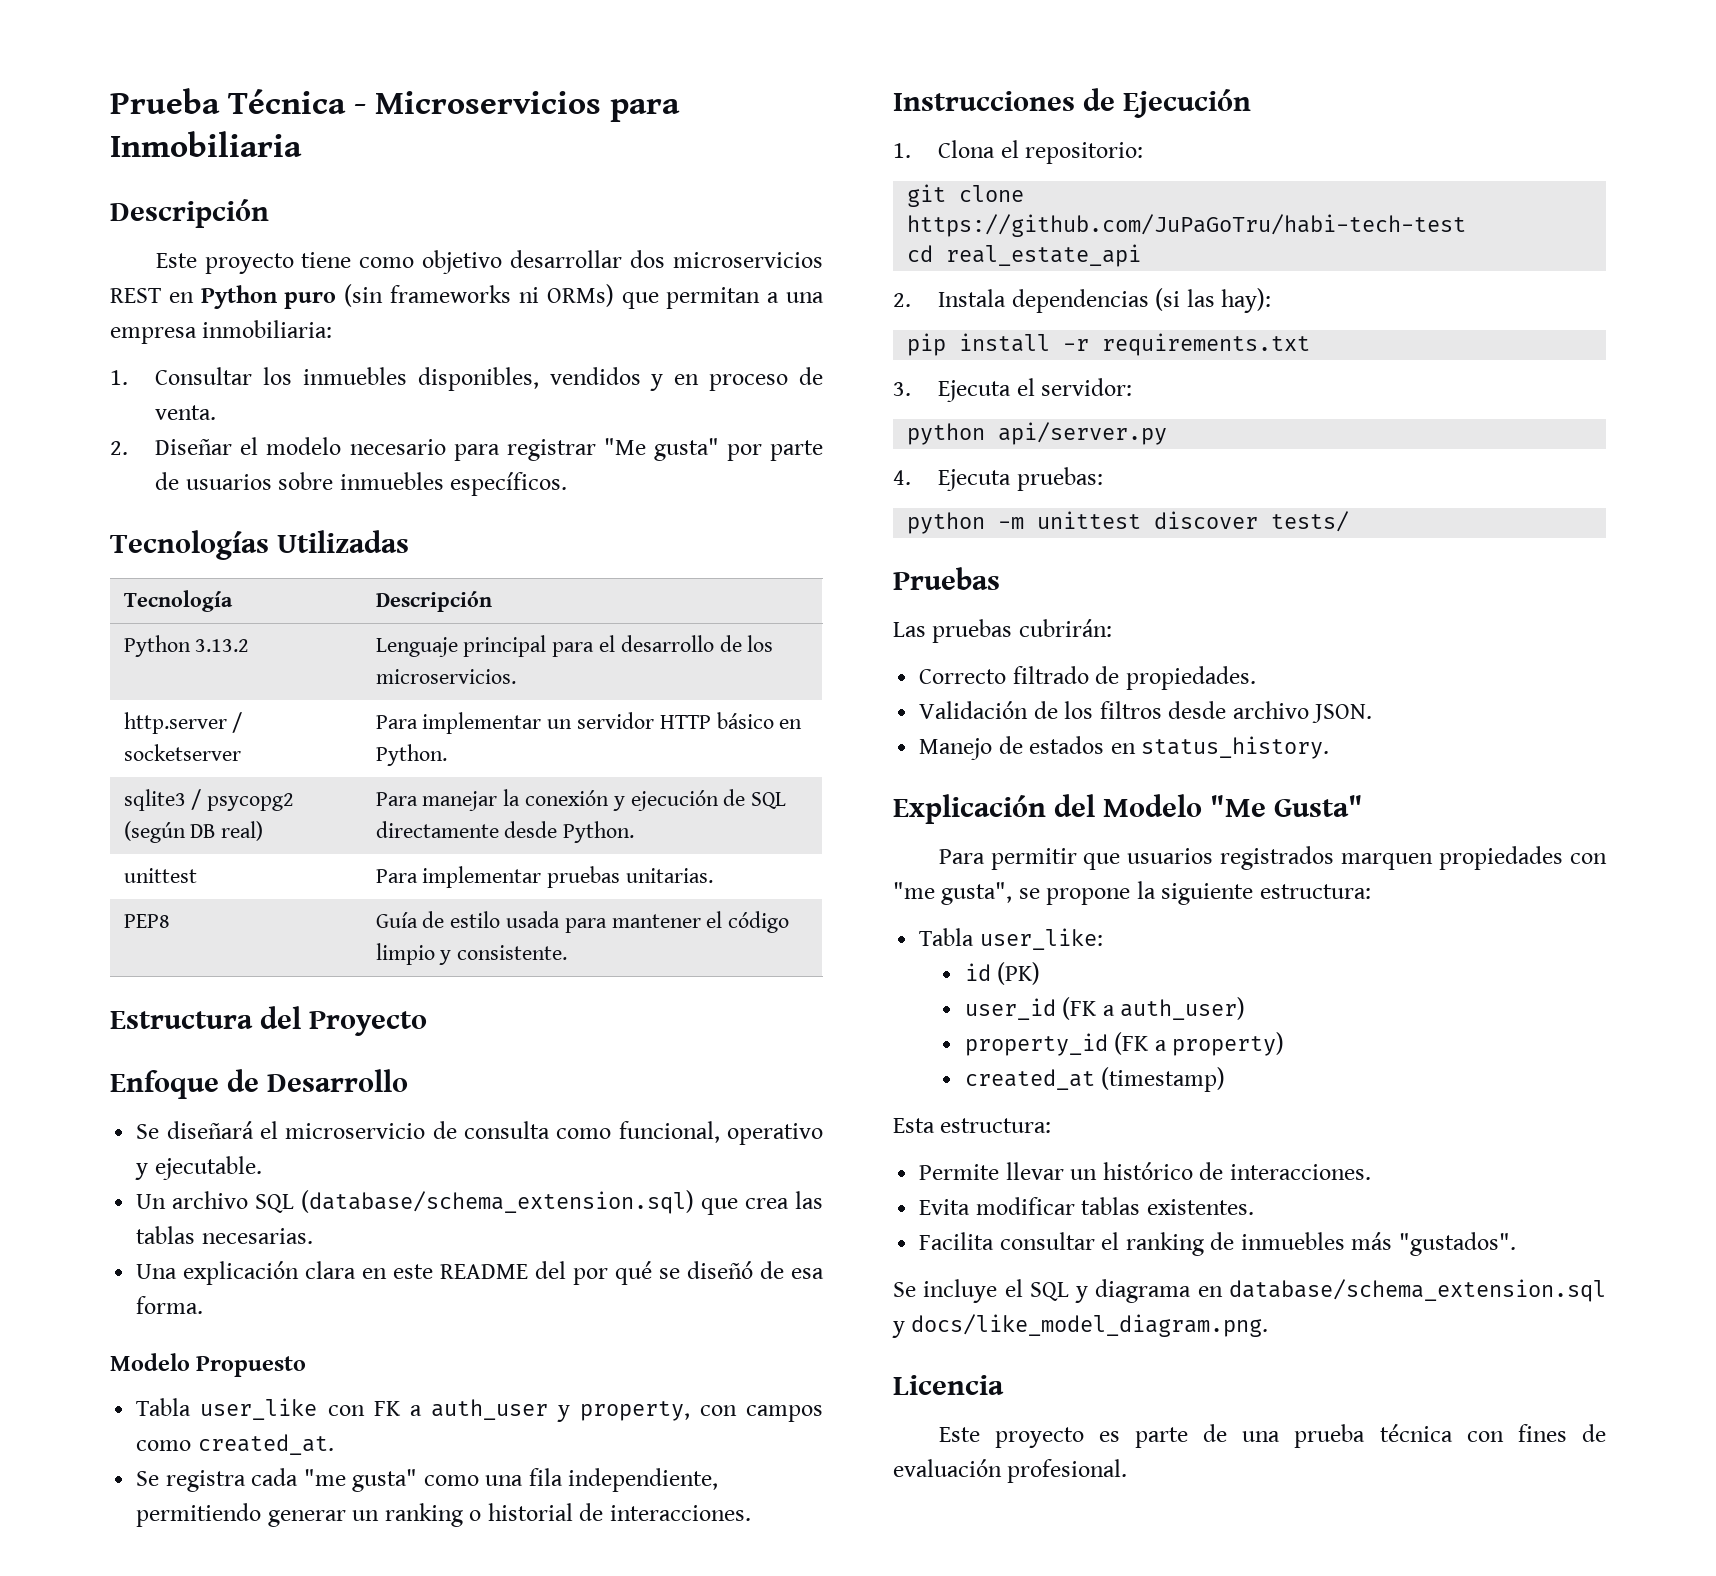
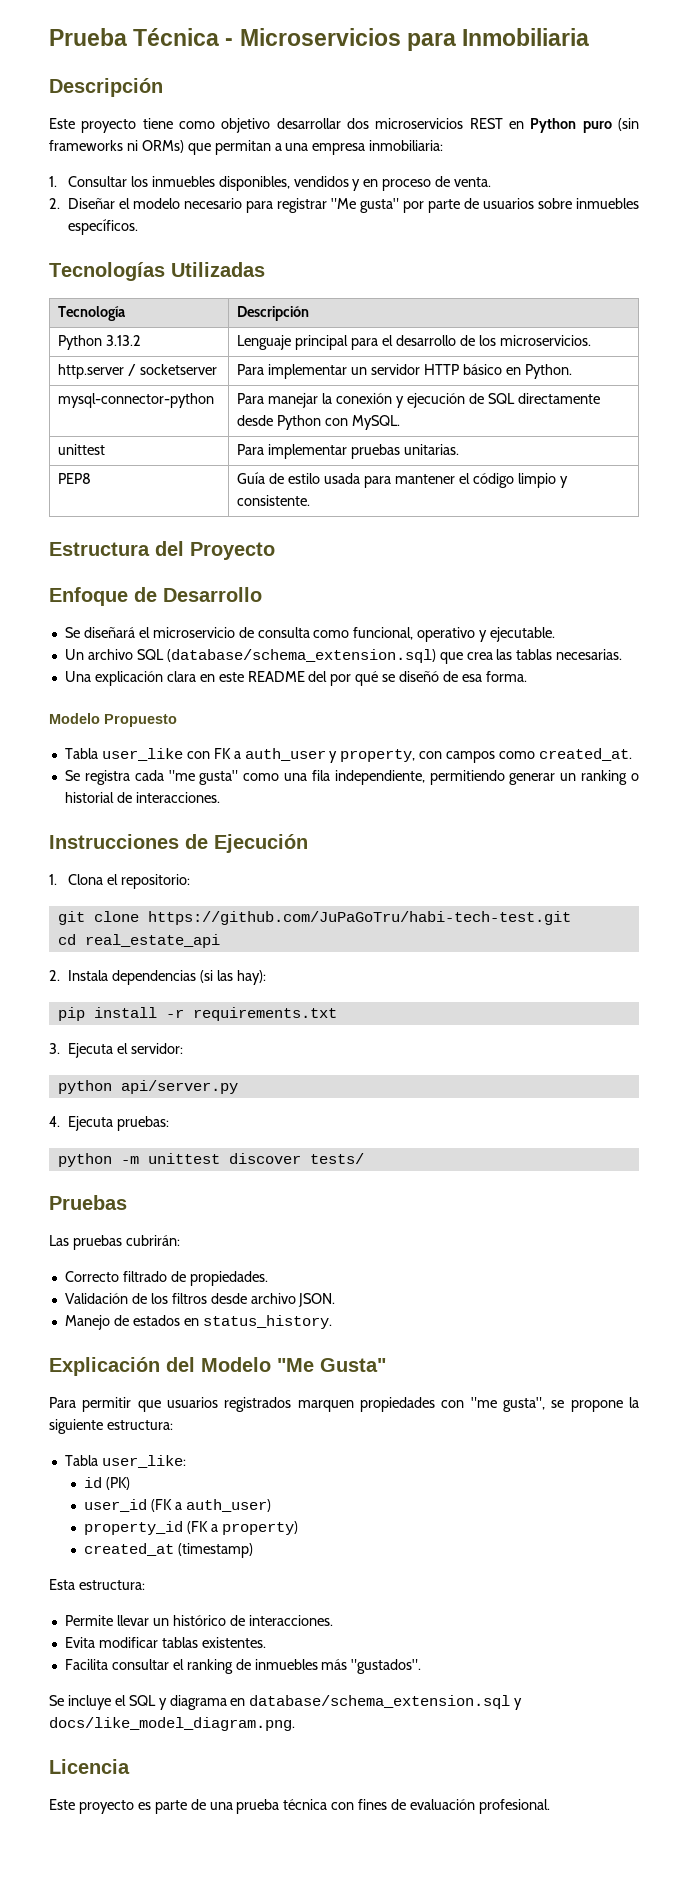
- sqlite3 / psycopg2 (según DB real) | Para manejar la conexión y ejecución de SQL directamente desde Python.
+ mysql-connector-python | Para manejar la conexión y ejecución de SQL directamente desde Python con MySQL.
- git clone https://github.com/JuPaGoTru/habi-tech-test
+ git clone https://github.com/JuPaGoTru/habi-tech-test.git

